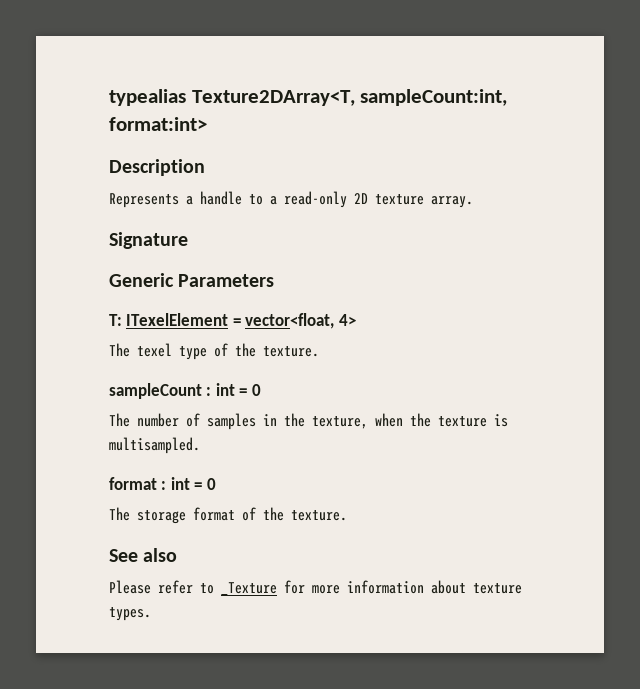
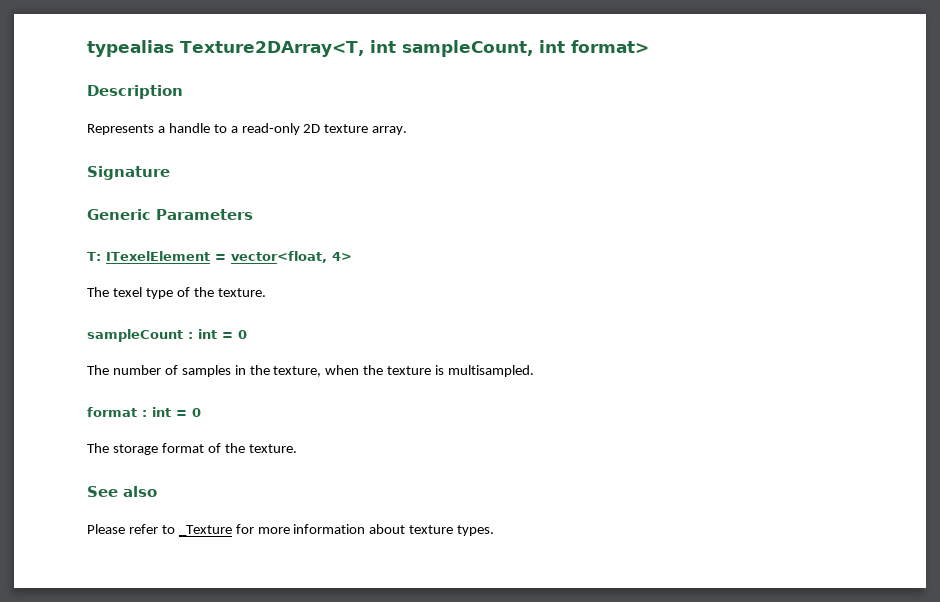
- typealias Texture2DArray<T, sampleCount:int, format:int>
+ typealias Texture2DArray<T, int sampleCount, int format>

